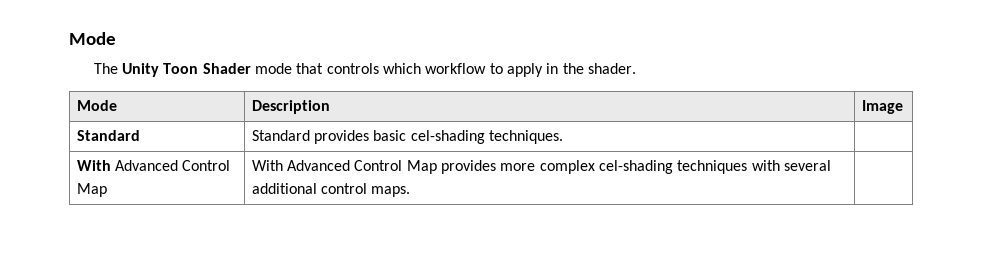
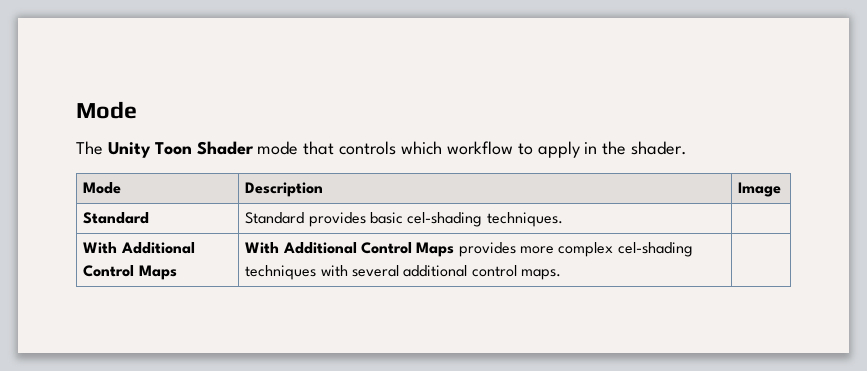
- With Advanced Control Map | With Advanced Control Map provides more complex cel-shading techniques with several additional control maps. |
+ With Additional Control Maps | With Additional Control Maps provides more complex cel-shading techniques with several additional control maps. |

